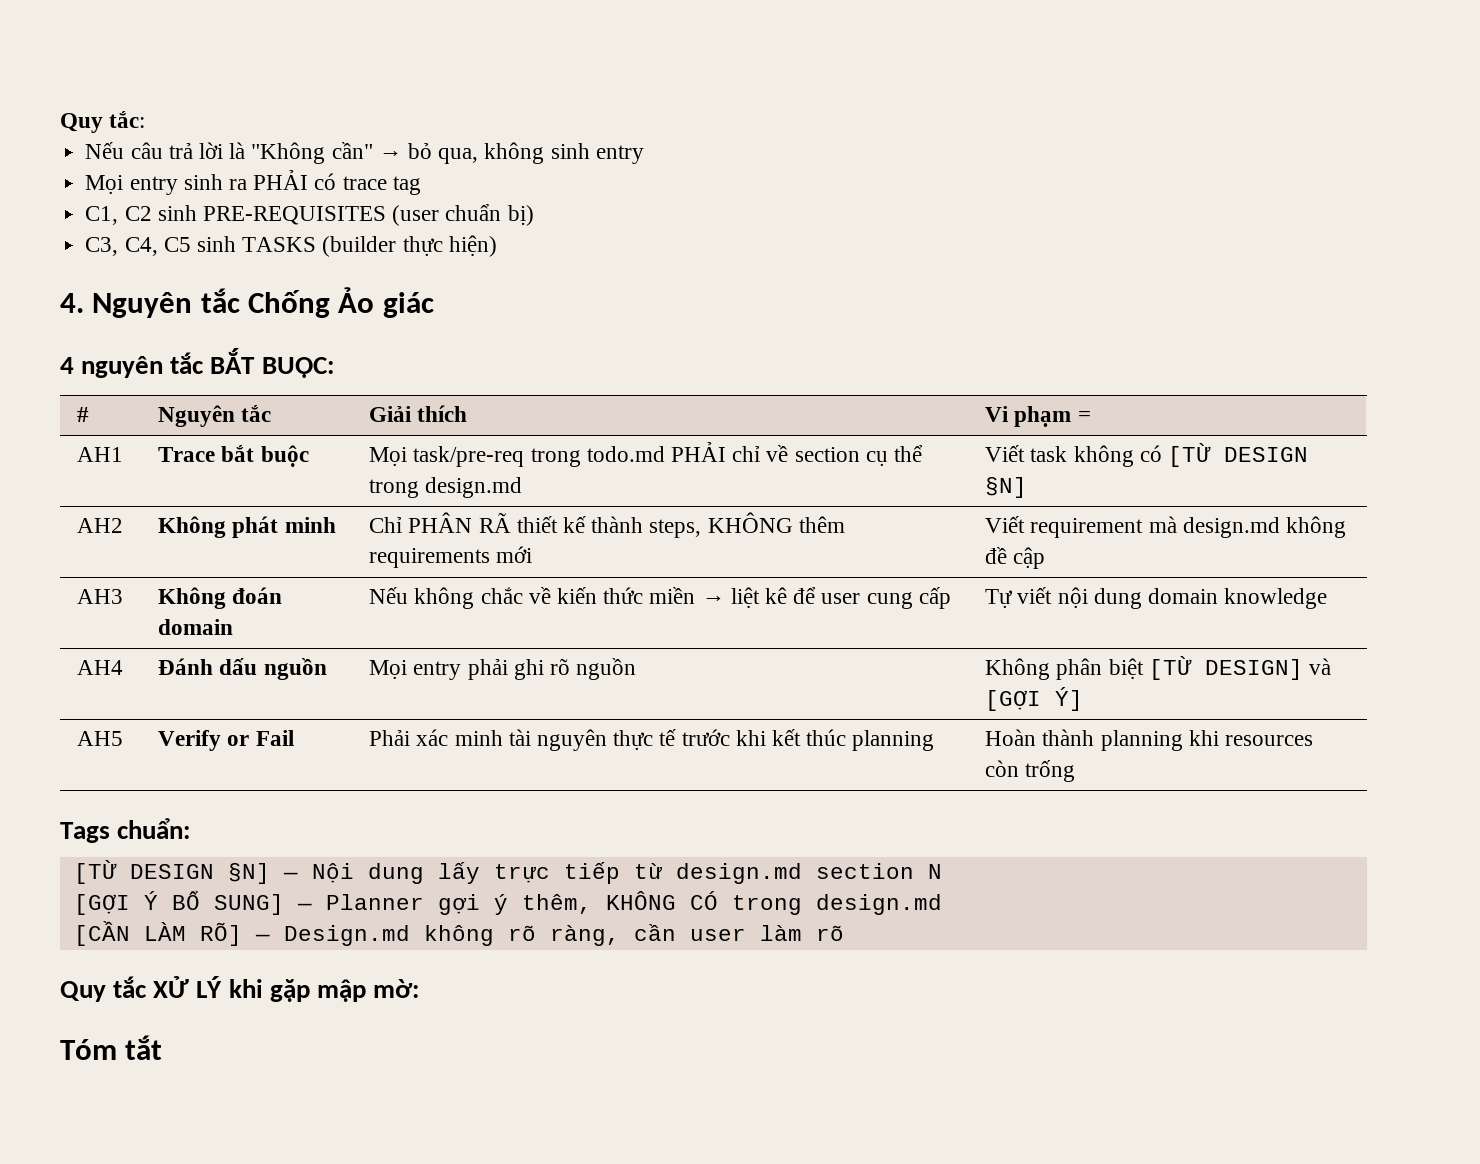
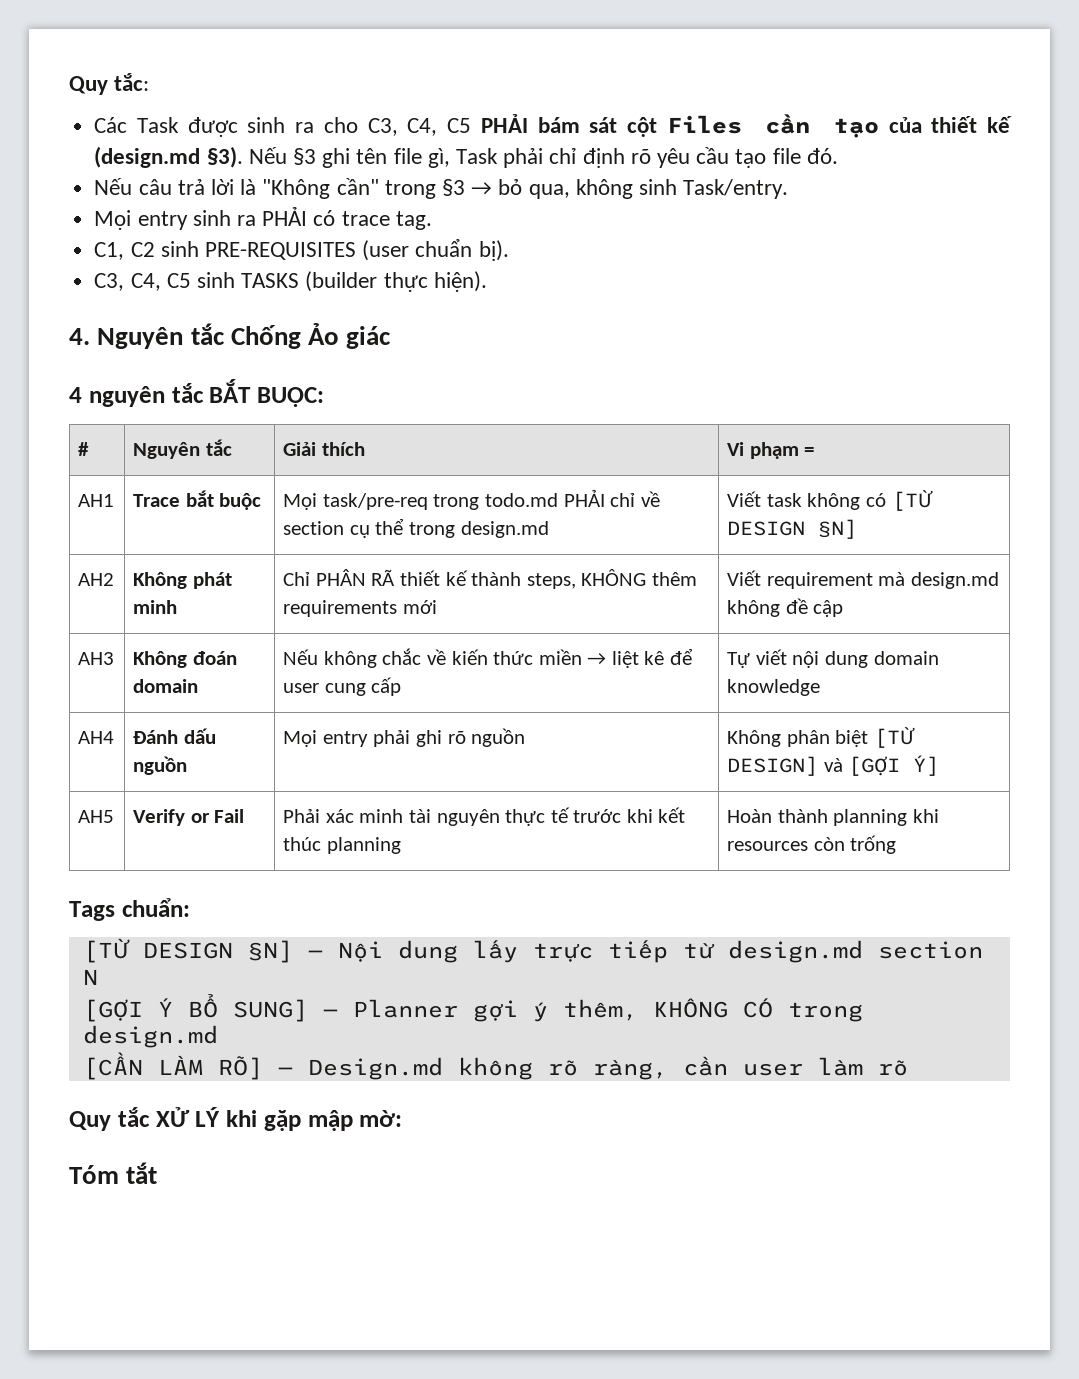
+ Các Task được sinh ra cho C3, C4, C5 PHẢI bám sát cột Files cần tạo của thiết kế (design.md §3). Nếu §3 ghi tên file gì, Task phải chỉ định rõ yêu cầu tạo file đó.
- Nếu câu trả lời là "Không cần" → bỏ qua, không sinh entry
+ Nếu câu trả lời là "Không cần" trong §3 → bỏ qua, không sinh Task/entry.
- Mọi entry sinh ra PHẢI có trace tag
+ Mọi entry sinh ra PHẢI có trace tag.
- C1, C2 sinh PRE-REQUISITES (user chuẩn bị)
+ C1, C2 sinh PRE-REQUISITES (user chuẩn bị).
- C3, C4, C5 sinh TASKS (builder thực hiện)
+ C3, C4, C5 sinh TASKS (builder thực hiện).

